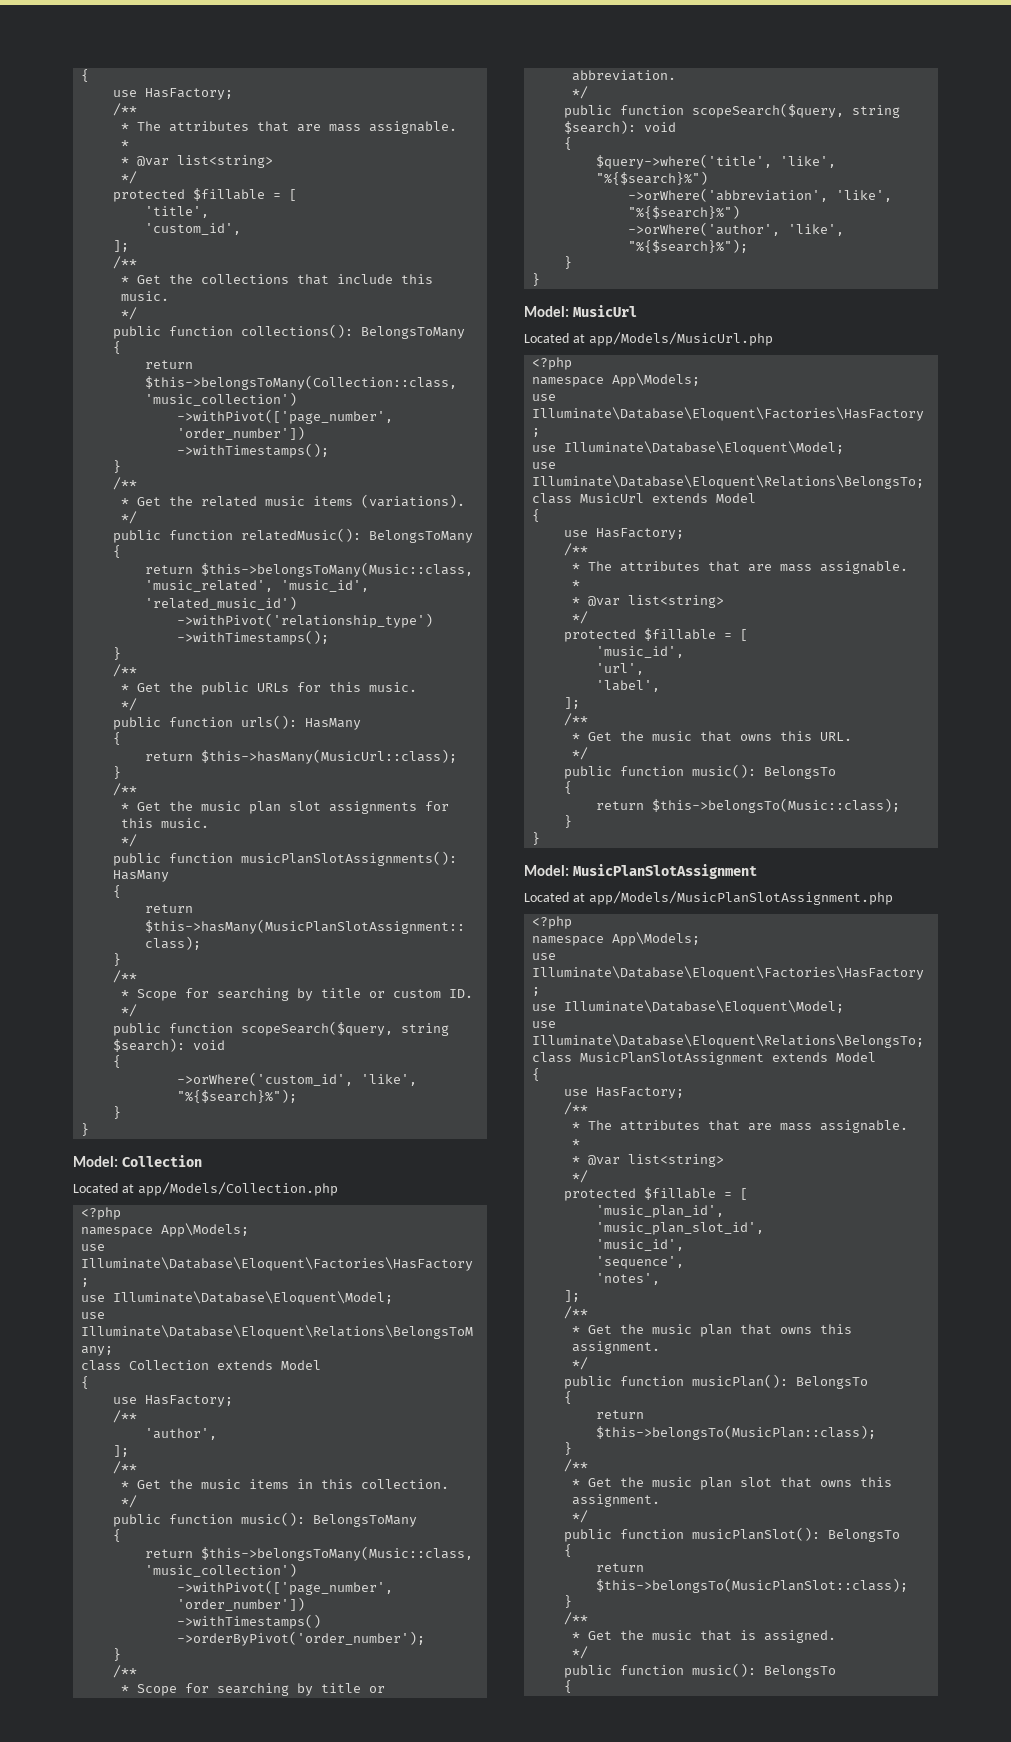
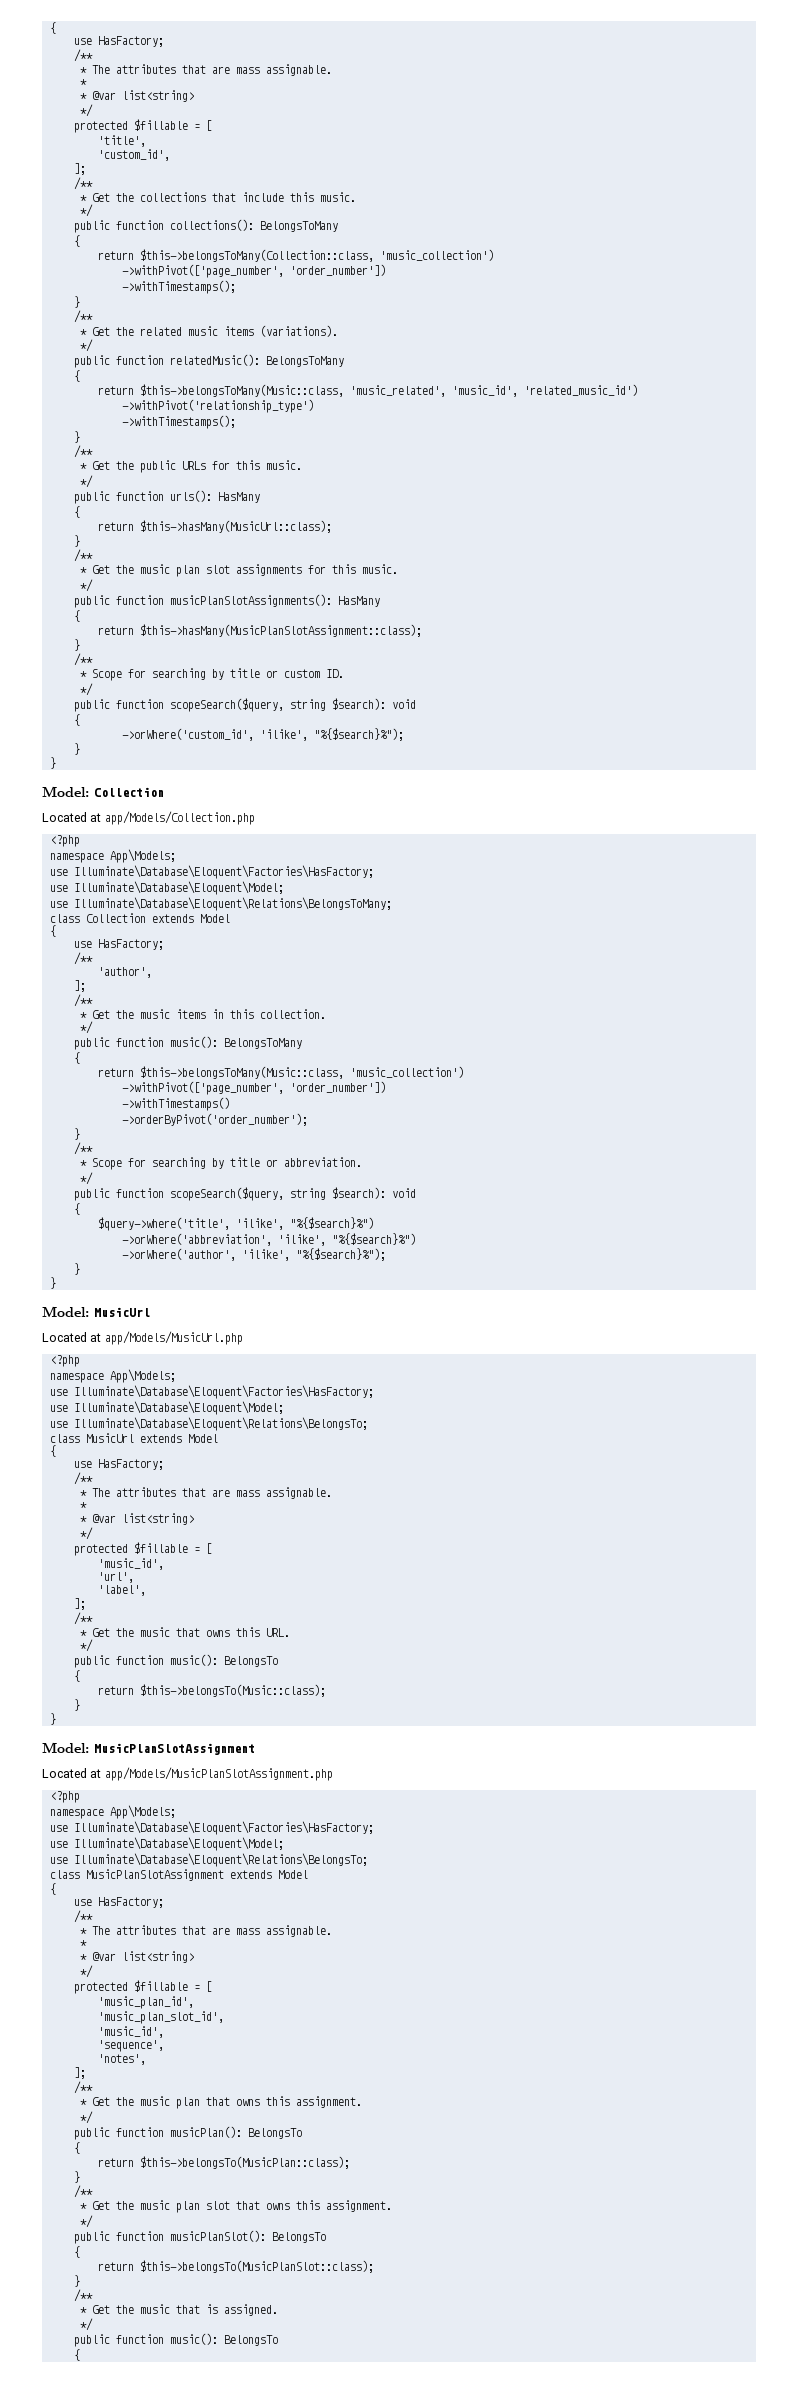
- ->orWhere('custom_id', 'like', "%{$search}%");
+ ->orWhere('custom_id', 'ilike', "%{$search}%");
- $query->where('title', 'like', "%{$search}%")
+ $query->where('title', 'ilike', "%{$search}%")
- ->orWhere('abbreviation', 'like', "%{$search}%")
+ ->orWhere('abbreviation', 'ilike', "%{$search}%")
- ->orWhere('author', 'like', "%{$search}%");
+ ->orWhere('author', 'ilike', "%{$search}%");

